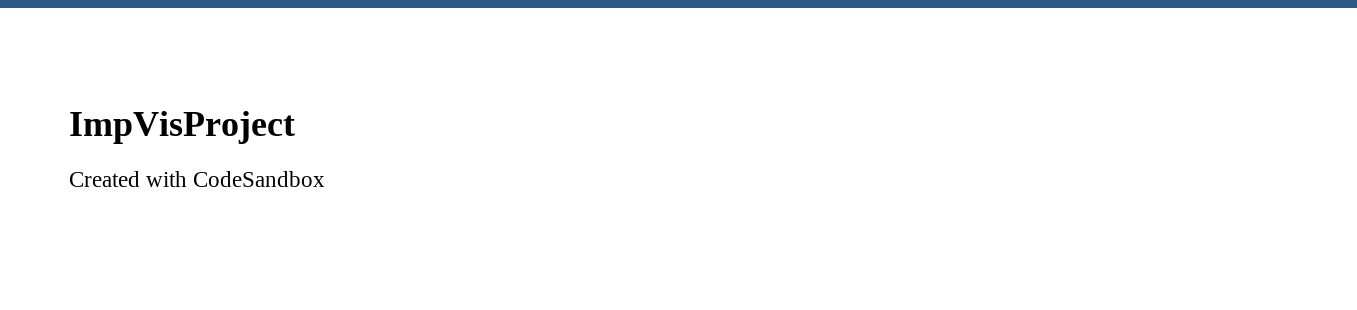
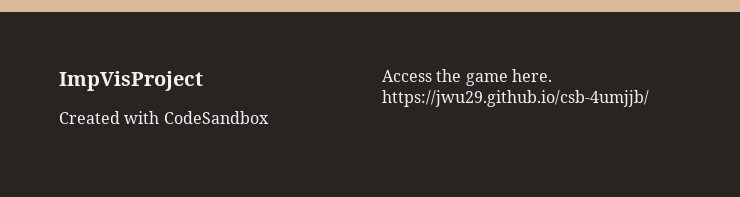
+ Access the game here. https://jwu29.github.io/csb-4umjjb/

